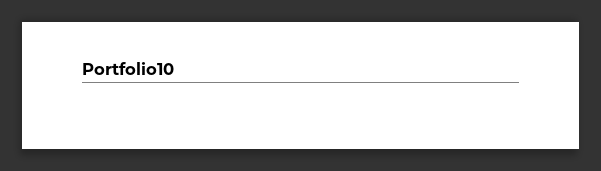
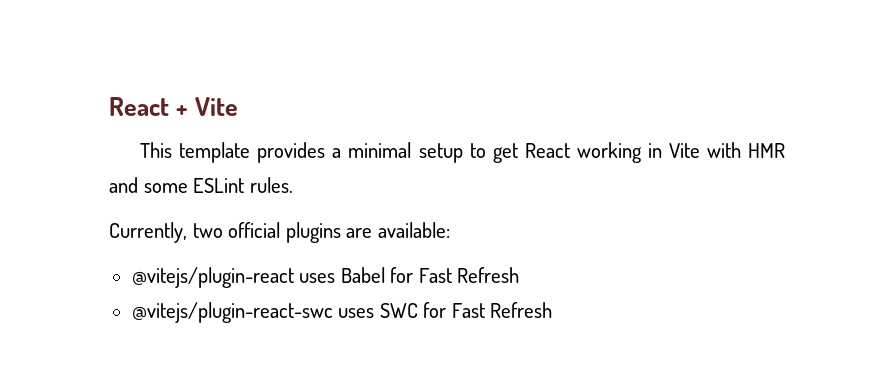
- Portfolio10
+ React + Vite
+ This template provides a minimal setup to get React working in Vite with HMR and some ESLint rules.
+ Currently, two official plugins are available:
+ @vitejs/plugin-react uses Babel for Fast Refresh
+ @vitejs/plugin-react-swc uses SWC for Fast Refresh

